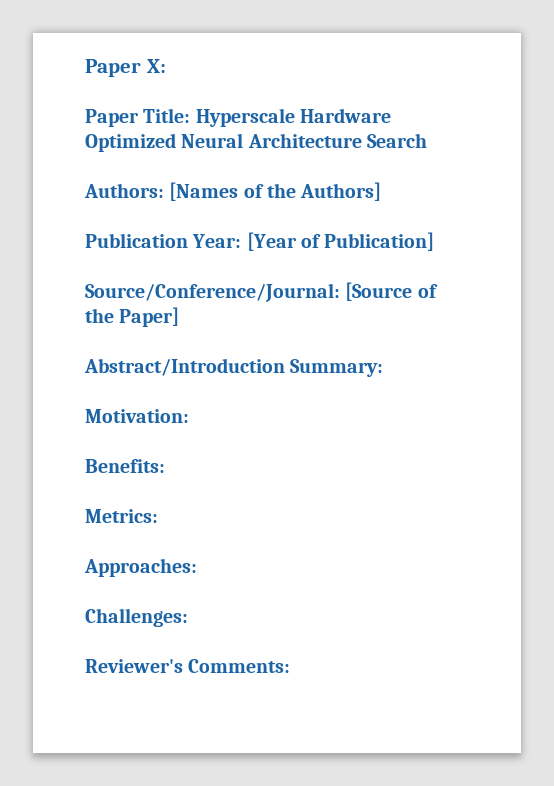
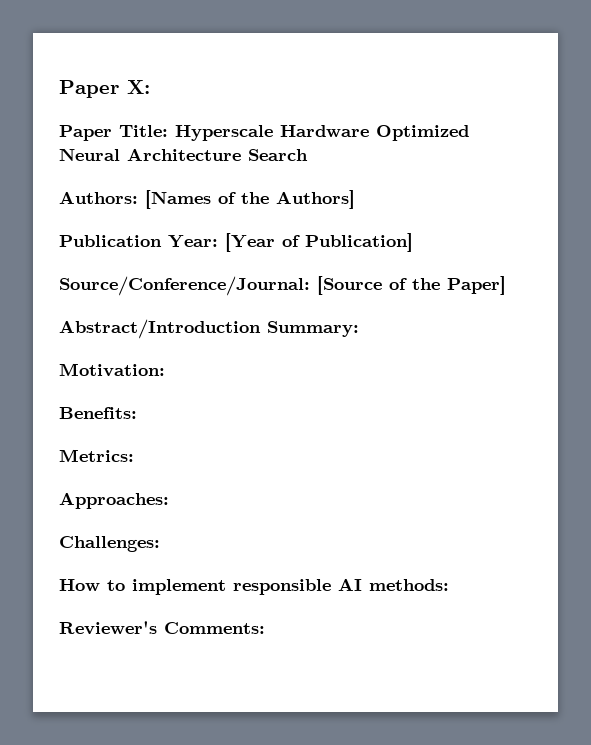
+ How to implement responsible AI methods:

